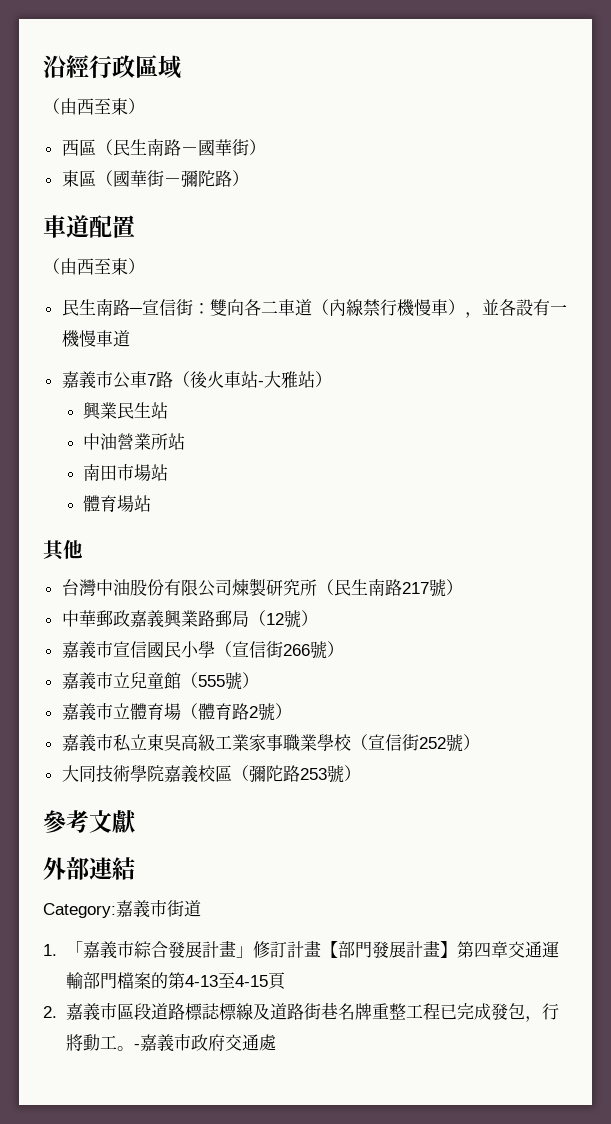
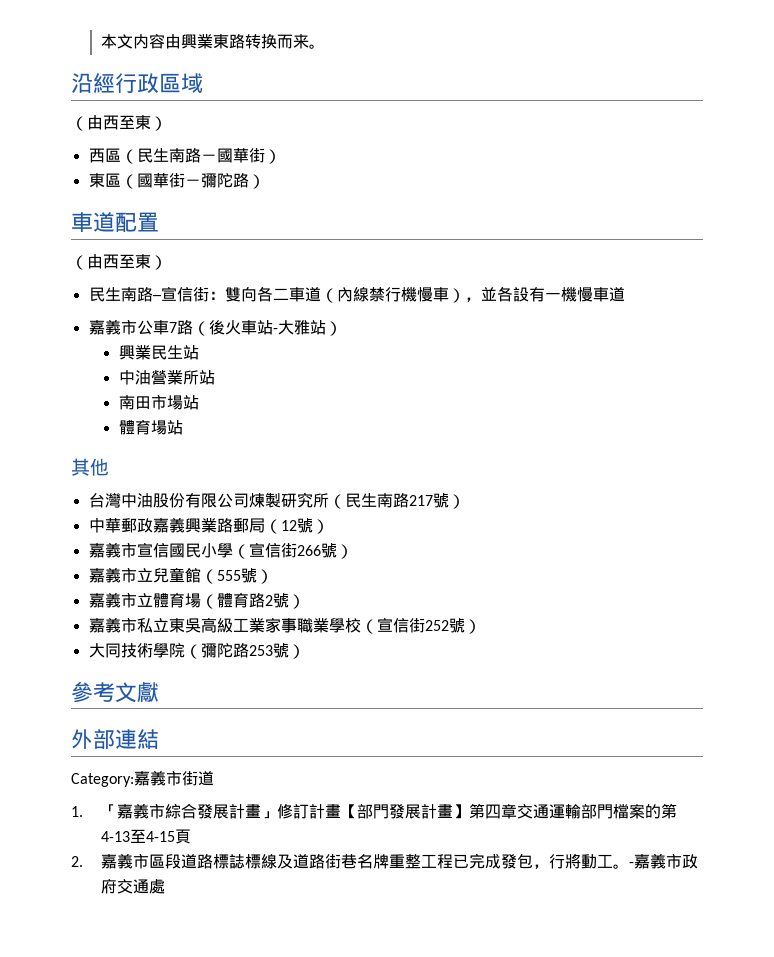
+ 本文内容由興業東路转换而来。
- 大同技術學院嘉義校區（彌陀路253號）
+ 大同技術學院（彌陀路253號）

